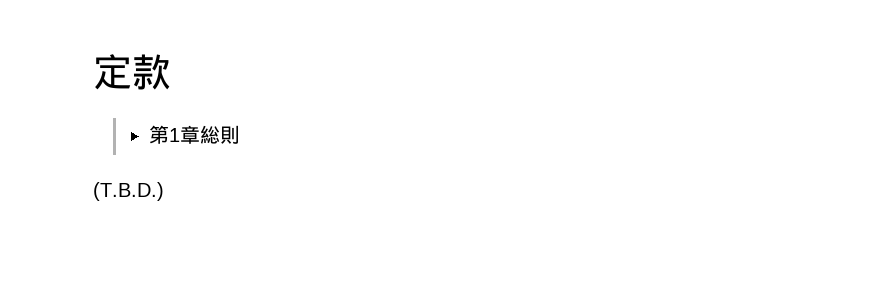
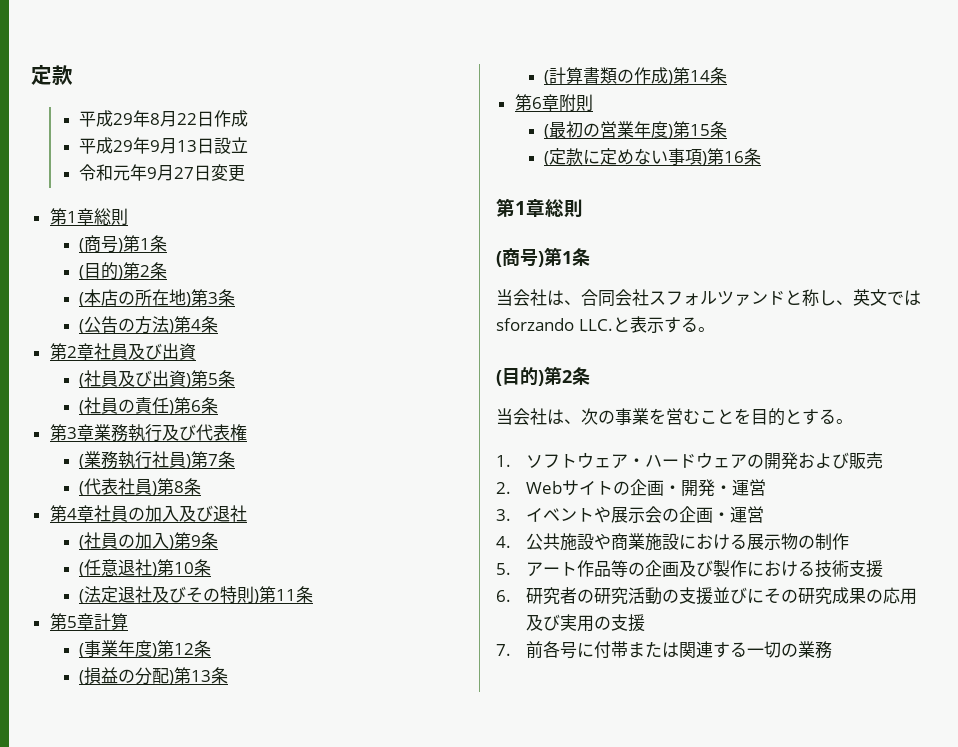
+ 平成29年8月22日作成
+ 平成29年9月13日設立
+ 令和元年9月27日変更
  第1章総則
- (T.B.D.)
+ (商号)第1条
+ (目的)第2条
+ (本店の所在地)第3条
+ (公告の方法)第4条
+ 第2章社員及び出資
+ (社員及び出資)第5条
+ (社員の責任)第6条
+ 第3章業務執行及び代表権
+ (業務執行社員)第7条
+ (代表社員)第8条
+ 第4章社員の加入及び退社
+ (社員の加入)第9条
+ (任意退社)第10条
+ (法定退社及びその特則)第11条
+ 第5章計算
+ (事業年度)第12条
+ (損益の分配)第13条
+ (計算書類の作成)第14条
+ 第6章附則
+ (最初の営業年度)第15条
+ (定款に定めない事項)第16条
+ 第1章総則
+ (商号)第1条
+ 当会社は、合同会社スフォルツァンドと称し、英文ではsforzando LLC.と表示する。
+ (目的)第2条
+ 当会社は、次の事業を営むことを目的とする。
+ 1.ソフトウェア・ハードウェアの開発および販売
+ 2. Webサイトの企画・開発・運営
+ 3.イベントや展示会の企画・運営
+ 4.公共施設や商業施設における展示物の制作
+ 5.アート作品等の企画及び製作における技術支援
+ 6.研究者の研究活動の支援並びにその研究成果の応用及び実用の支援
+ 7.前各号に付帯または関連する一切の業務

